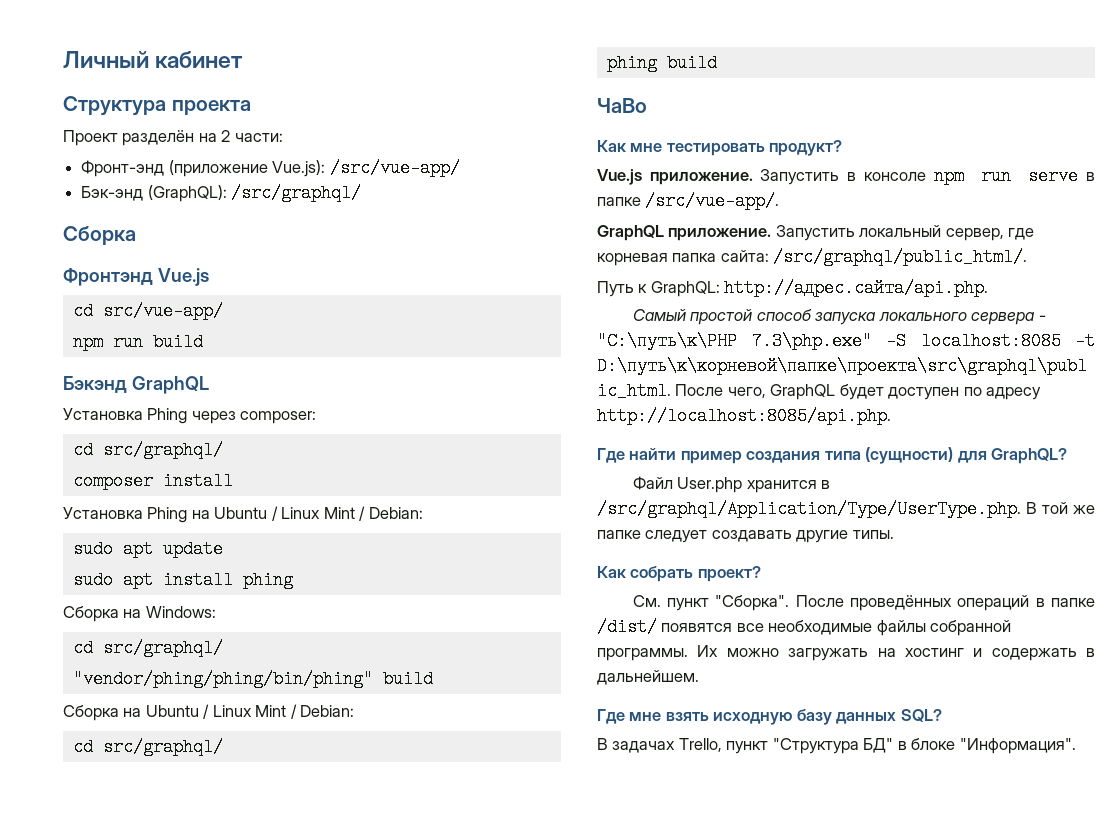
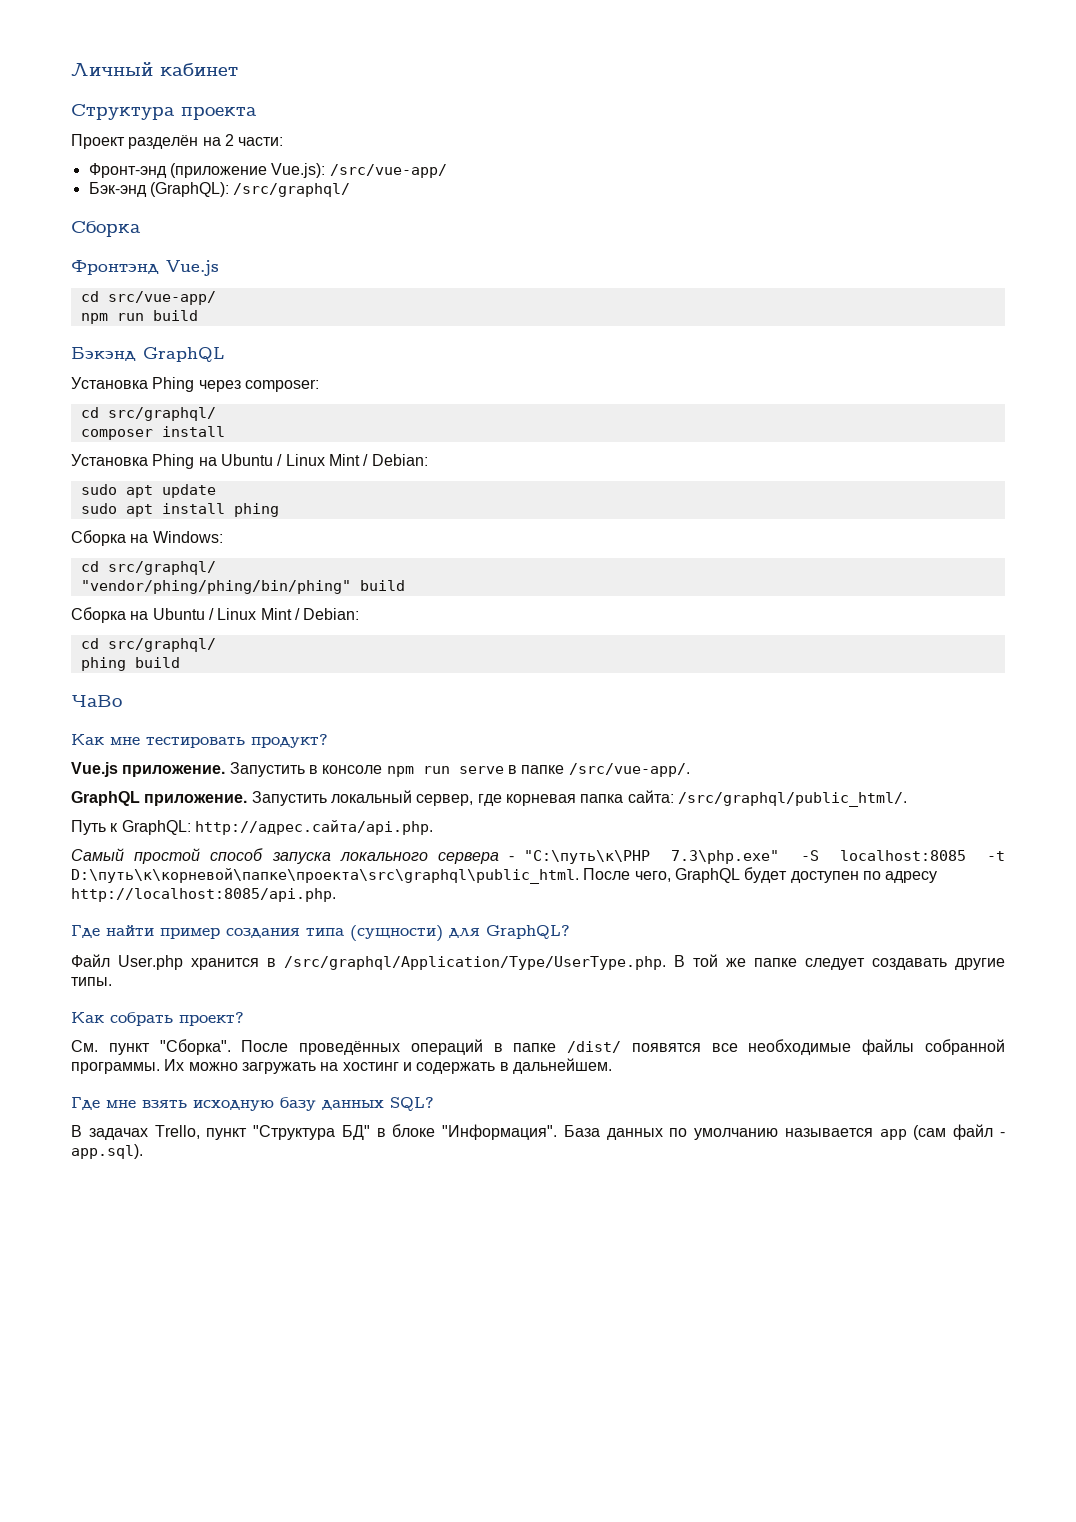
+ База данных по умолчанию называется app (сам файл - app.sql).

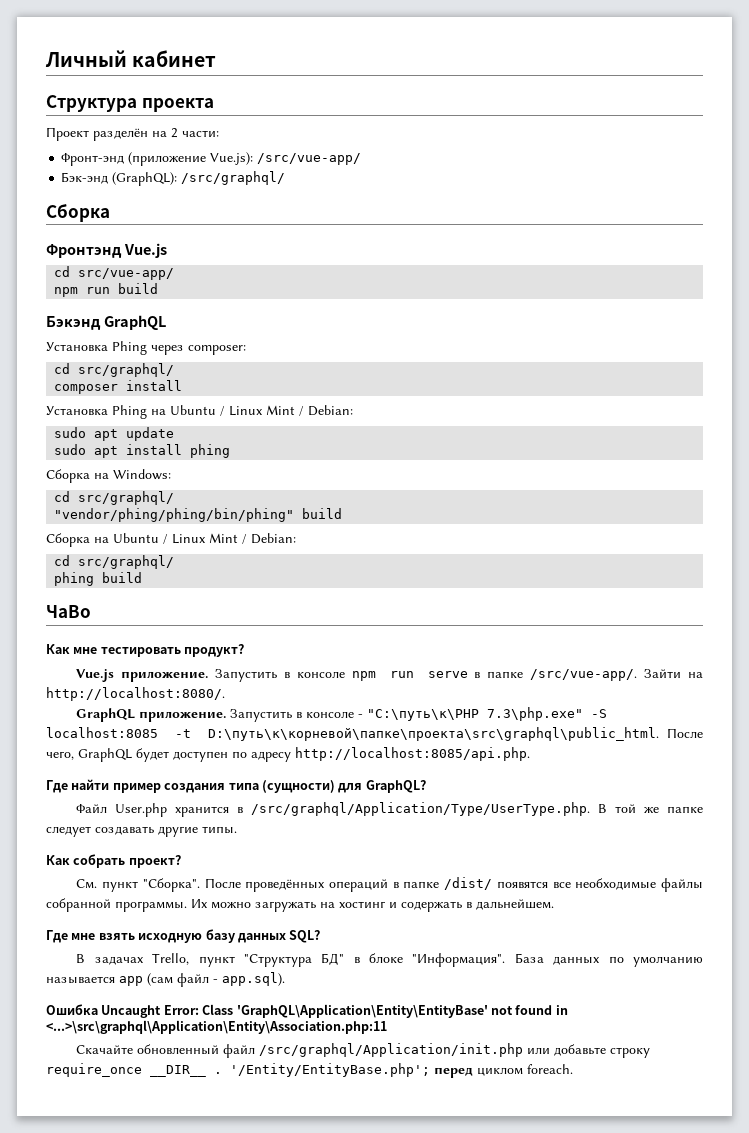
+ Зайти на http://localhost:8080/.
- Запустить локальный сервер, где корневая папка сайта: /src/graphql/public_html/.
- Путь к GraphQL: http://адрес.сайта/api.php.
- Самый простой способ запуска локального сервера - "C:\путь\к\PHP 7.3\php.exe" -S localhost:8085 -t D:\путь\к\корневой\папке\проекта\src\graphql\public_html.
+ Запустить в консоле - "C:\путь\к\PHP 7.3\php.exe" -S localhost:8085 -t D:\путь\к\корневой\папке\проекта\src\graphql\public_html.
+ Ошибка Uncaught Error: Class 'GraphQL\Application\Entity\EntityBase' not found in <...>\src\graphql\Application\Entity\Association.php:11
+ Скачайте обновленный файл /src/graphql/Application/init.php или добавьте строку require_once __DIR__ . '/Entity/EntityBase.php'; перед циклом foreach.

